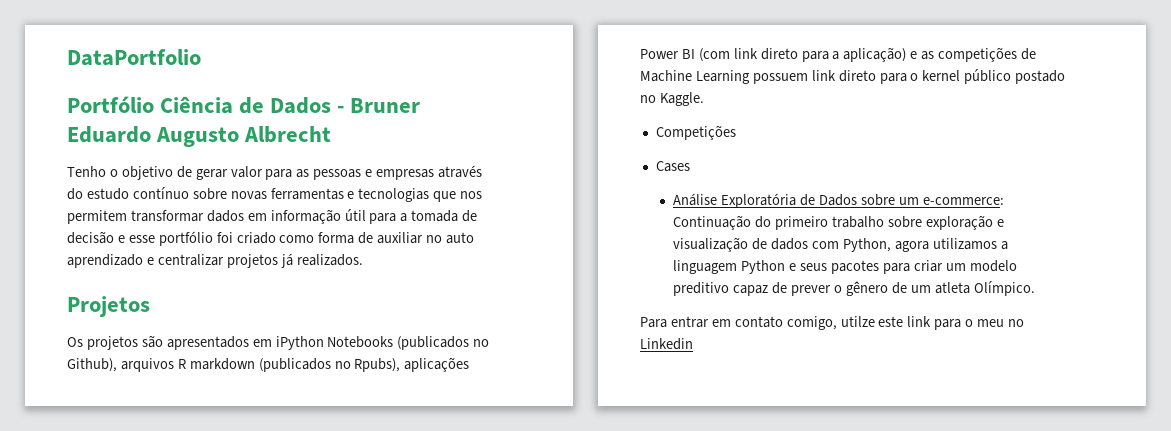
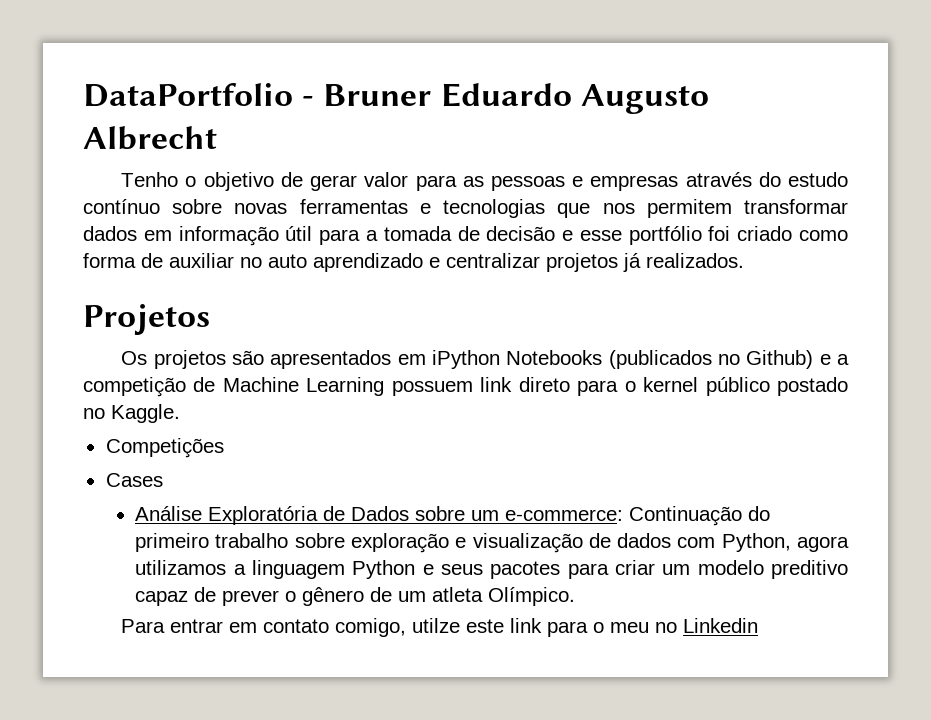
- DataPortfolio
- Portfólio Ciência de Dados - Bruner Eduardo Augusto Albrecht
+ DataPortfolio - Bruner Eduardo Augusto Albrecht
- Os projetos são apresentados em iPython Notebooks (publicados no Github), arquivos R markdown (publicados no Rpubs), aplicações Power BI (com link direto para a aplicação) e as competições de Machine Learning possuem link direto para o kernel público postado no Kaggle.
+ Os projetos são apresentados em iPython Notebooks (publicados no Github) e a competição de Machine Learning possuem link direto para o kernel público postado no Kaggle.

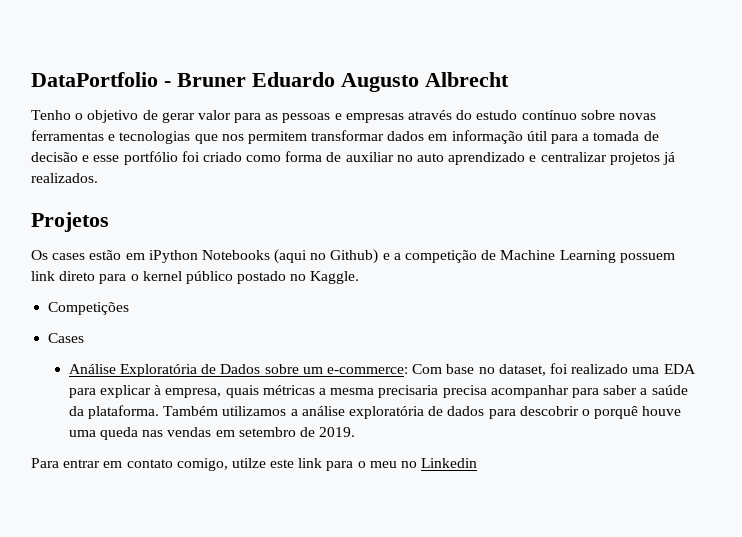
- Os projetos são apresentados em iPython Notebooks (publicados no Github) e a competição de Machine Learning possuem link direto para o kernel público postado no Kaggle.
+ Os cases estão em iPython Notebooks (aqui no Github) e a competição de Machine Learning possuem link direto para o kernel público postado no Kaggle.
- Análise Exploratória de Dados sobre um e-commerce: Continuação do primeiro trabalho sobre exploração e visualização de dados com Python, agora utilizamos a linguagem Python e seus pacotes para criar um modelo preditivo capaz de prever o gênero de um atleta Olímpico.
+ Análise Exploratória de Dados sobre um e-commerce: Com base no dataset, foi realizado uma EDA para explicar à empresa, quais métricas a mesma precisaria precisa acompanhar para saber a saúde da plataforma. Também utilizamos a análise exploratória de dados para descobrir o porquê houve uma queda nas vendas em setembro de 2019.

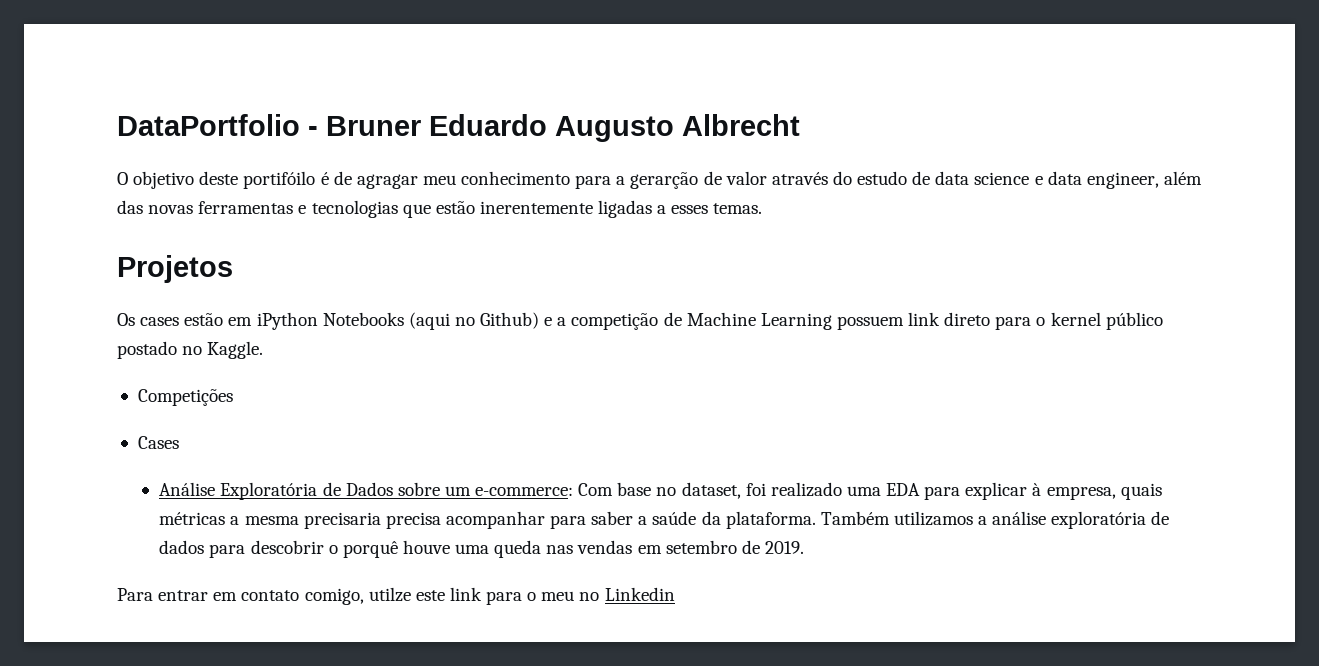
- Tenho o objetivo de gerar valor para as pessoas e empresas através do estudo contínuo sobre novas ferramentas e tecnologias que nos permitem transformar dados em informação útil para a tomada de decisão e esse portfólio foi criado como forma de auxiliar no auto aprendizado e centralizar projetos já realizados.
+ O objetivo deste portifóilo é de agragar meu conhecimento para a gerarção de valor através do estudo de data science e data engineer, além das novas ferramentas e tecnologias que estão inerentemente ligadas a esses temas.

